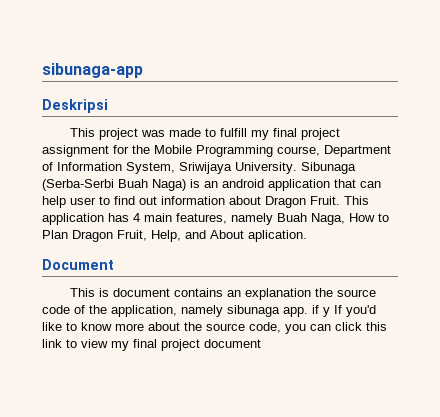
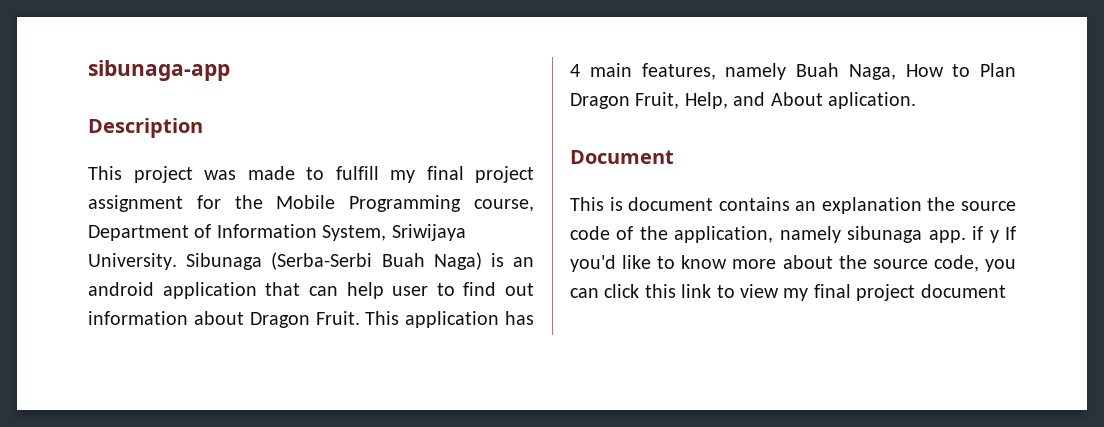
- Deskripsi
+ Description

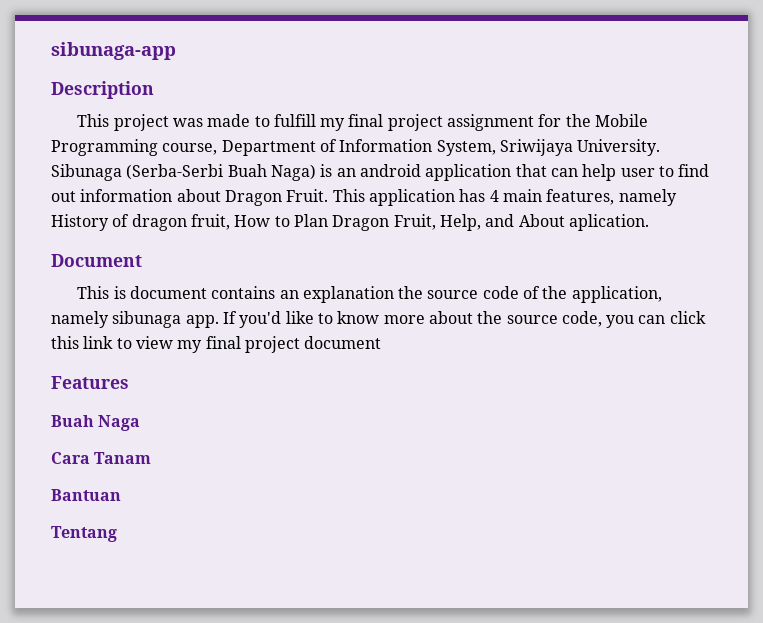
- This application has 4 main features, namely Buah Naga, How to Plan Dragon Fruit, Help, and About aplication.
+ This application has 4 main features, namely History of dragon fruit, How to Plan Dragon Fruit, Help, and About aplication.
- This is document contains an explanation the source code of the application, namely sibunaga app. if y If you'd like to know more about the source code, you can click this link to view my final project document
+ This is document contains an explanation the source code of the application, namely sibunaga app. If you'd like to know more about the source code, you can click this link to view my final project document
+ Features
+ Buah Naga
+ Cara Tanam
+ Bantuan
+ Tentang

